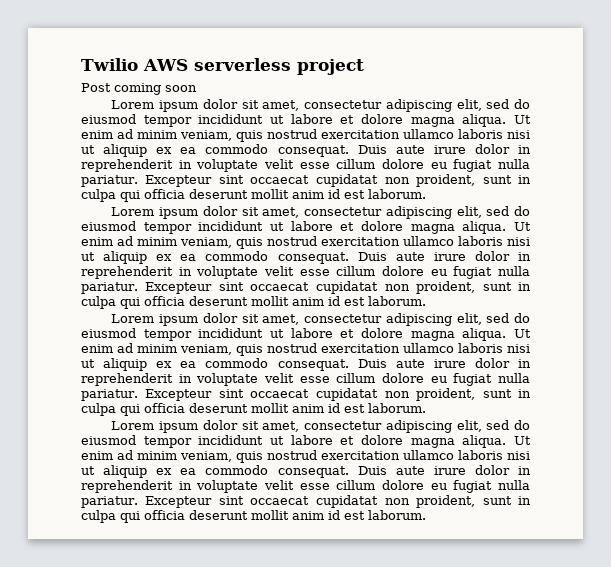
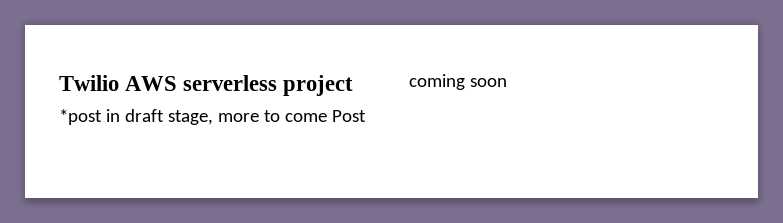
- Post coming soon
- Lorem ipsum dolor sit amet, consectetur adipiscing elit, sed do eiusmod tempor incididunt ut labore et dolore magna aliqua. Ut enim ad minim veniam, quis nostrud exercitation ullamco laboris nisi ut aliquip ex ea commodo consequat. Duis aute irure dolor in reprehenderit in voluptate velit esse cillum dolore eu fugiat nulla pariatur. Excepteur sint occaecat cupidatat non proident, sunt in culpa qui officia deserunt mollit anim id est laborum.
- Lorem ipsum dolor sit amet, consectetur adipiscing elit, sed do eiusmod tempor incididunt ut labore et dolore magna aliqua. Ut enim ad minim veniam, quis nostrud exercitation ullamco laboris nisi ut aliquip ex ea commodo consequat. Duis aute irure dolor in reprehenderit in voluptate velit esse cillum dolore eu fugiat nulla pariatur. Excepteur sint occaecat cupidatat non proident, sunt in culpa qui officia deserunt mollit anim id est laborum.
- Lorem ipsum dolor sit amet, consectetur adipiscing elit, sed do eiusmod tempor incididunt ut labore et dolore magna aliqua. Ut enim ad minim veniam, quis nostrud exercitation ullamco laboris nisi ut aliquip ex ea commodo consequat. Duis aute irure dolor in reprehenderit in voluptate velit esse cillum dolore eu fugiat nulla pariatur. Excepteur sint occaecat cupidatat non proident, sunt in culpa qui officia deserunt mollit anim id est laborum.
- Lorem ipsum dolor sit amet, consectetur adipiscing elit, sed do eiusmod tempor incididunt ut labore et dolore magna aliqua. Ut enim ad minim veniam, quis nostrud exercitation ullamco laboris nisi ut aliquip ex ea commodo consequat. Duis aute irure dolor in reprehenderit in voluptate velit esse cillum dolore eu fugiat nulla pariatur. Excepteur sint occaecat cupidatat non proident, sunt in culpa qui officia deserunt mollit anim id est laborum.
+ *post in draft stage, more to come Post coming soon

